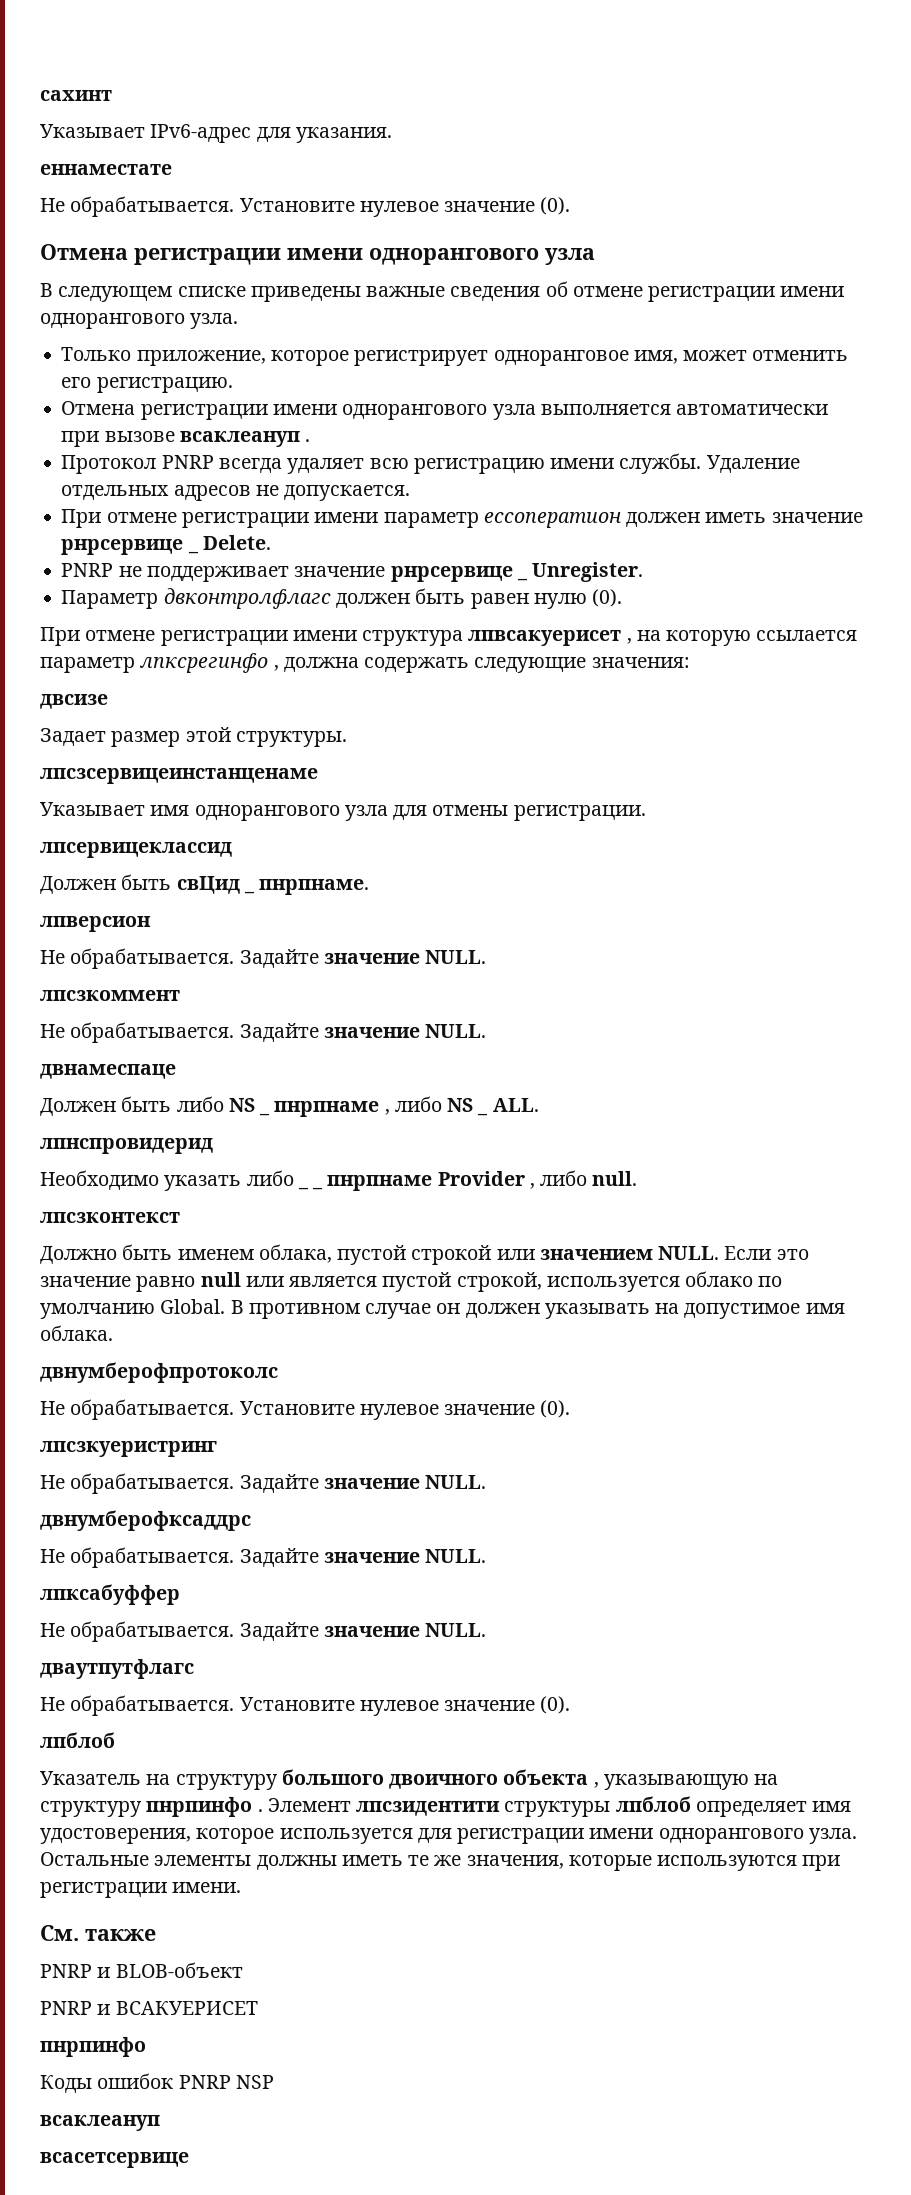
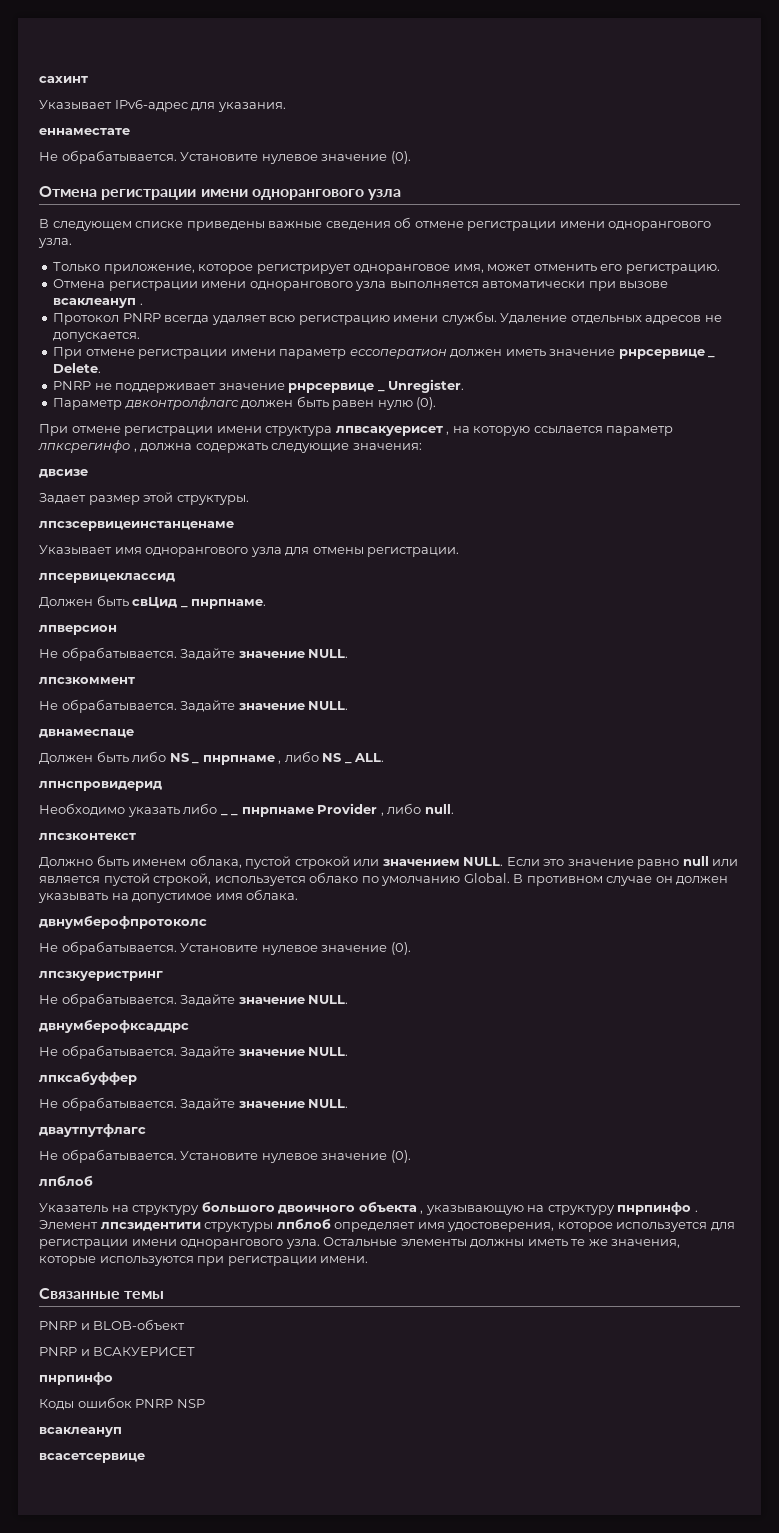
- См. также
+ Связанные темы

